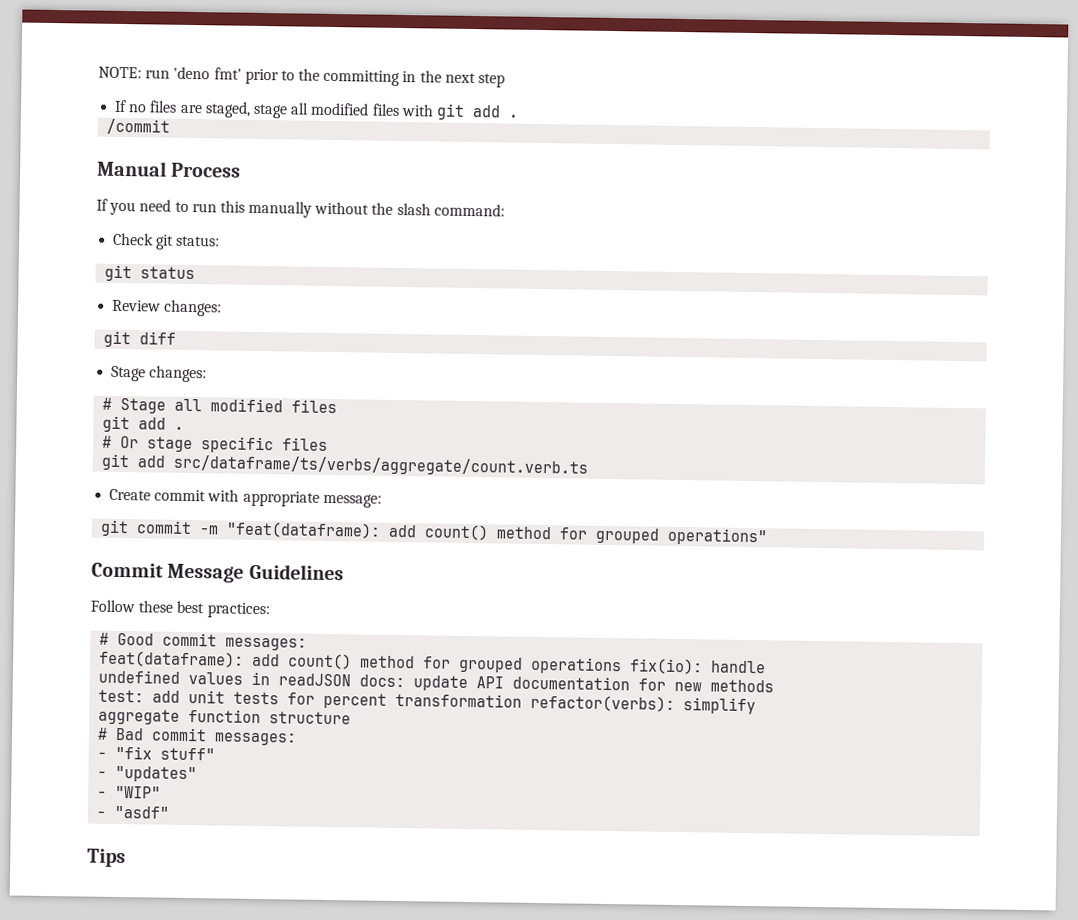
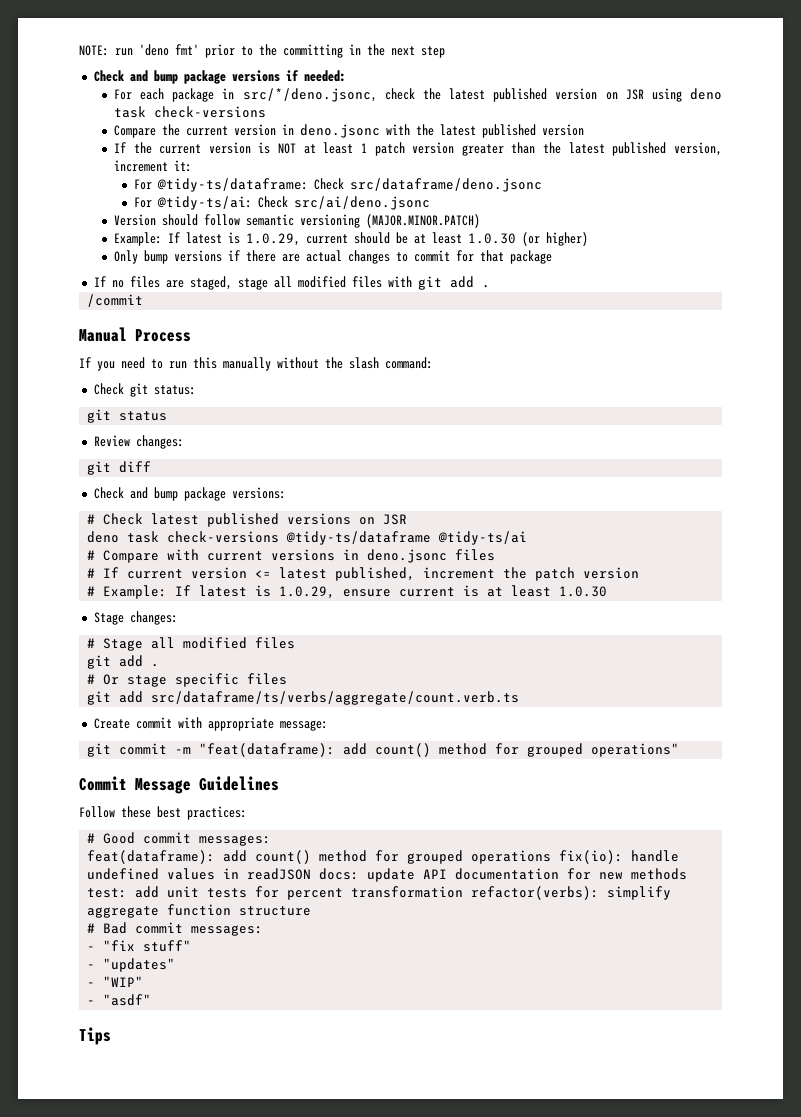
+ Check and bump package versions if needed:
+ For each package in src/*/deno.jsonc, check the latest published version on JSR using deno task check-versions
+ Compare the current version in deno.jsonc with the latest published version
+ If the current version is NOT at least 1 patch version greater than the latest published version, increment it:
+ For @tidy-ts/dataframe: Check src/dataframe/deno.jsonc
+ For @tidy-ts/ai: Check src/ai/deno.jsonc
+ Version should follow semantic versioning (MAJOR.MINOR.PATCH)
+ Example: If latest is 1.0.29, current should be at least 1.0.30 (or higher)
+ Only bump versions if there are actual changes to commit for that package
+ Check and bump package versions:
+ # Check latest published versions on JSR
+ deno task check-versions @tidy-ts/dataframe @tidy-ts/ai
+ # Compare with current versions in deno.jsonc files
+ # If current version <= latest published, increment the patch version
+ # Example: If latest is 1.0.29, ensure current is at least 1.0.30

